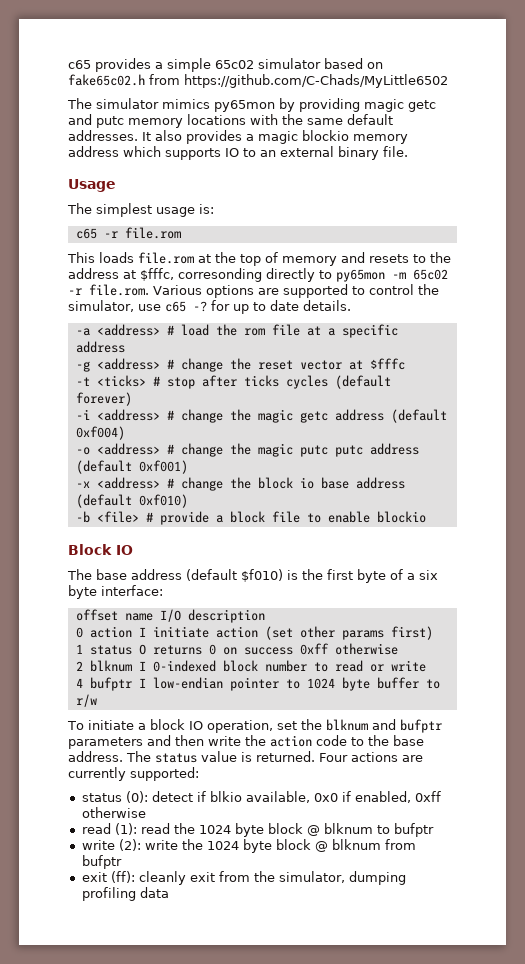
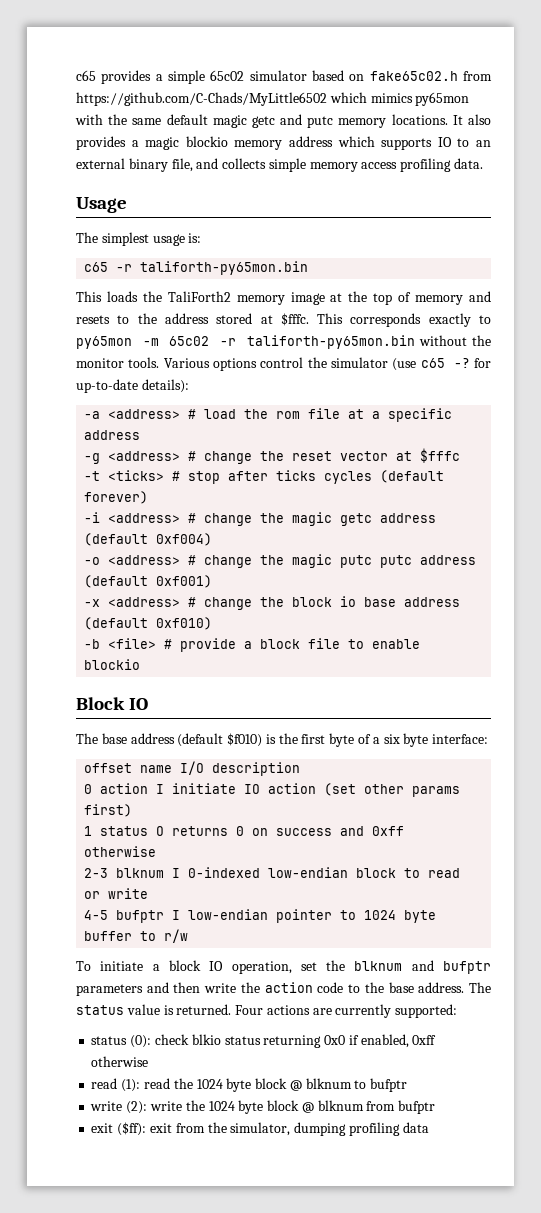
- c65 provides a simple 65c02 simulator based on fake65c02.h from https://github.com/C-Chads/MyLittle6502
- The simulator mimics py65mon by providing magic getc and putc memory locations with the same default addresses.
+ c65 provides a simple 65c02 simulator based on fake65c02.h from https://github.com/C-Chads/MyLittle6502 which mimics py65mon with the same default magic getc and putc memory locations.
- It also provides a magic blockio memory address which supports IO to an external binary file.
+ It also provides a magic blockio memory address which supports IO to an external binary file, and collects simple memory access profiling data.
- c65 -r file.rom
+ c65 -r taliforth-py65mon.bin
- This loads file.rom at the top of memory and resets to the address at $fffc, corresonding directly to py65mon -m 65c02 -r file.rom. Various options are supported to control the simulator, use c65 -? for up to date details.
+ This loads the TaliForth2 memory image at the top of memory and resets to the address stored at $fffc. This corresponds exactly to py65mon -m 65c02 -r taliforth-py65mon.bin without the monitor tools. Various options control the simulator (use c65 -? for up-to-date details):
- 0 action I initiate action (set other params first)
+ 0 action I initiate IO action (set other params first)
- 1 status O returns 0 on success 0xff otherwise
- 2 blknum I 0-indexed block number to read or write
+ 1 status O returns 0 on success and 0xff otherwise
+ 2-3 blknum I 0-indexed low-endian block to read or write
- 4 bufptr I low-endian pointer to 1024 byte buffer to r/w
+ 4-5 bufptr I low-endian pointer to 1024 byte buffer to r/w
- status (0): detect if blkio available, 0x0 if enabled, 0xff otherwise
+ status (0): check blkio status returning 0x0 if enabled, 0xff otherwise
- exit (ff): cleanly exit from the simulator, dumping profiling data
+ exit ($ff): exit from the simulator, dumping profiling data

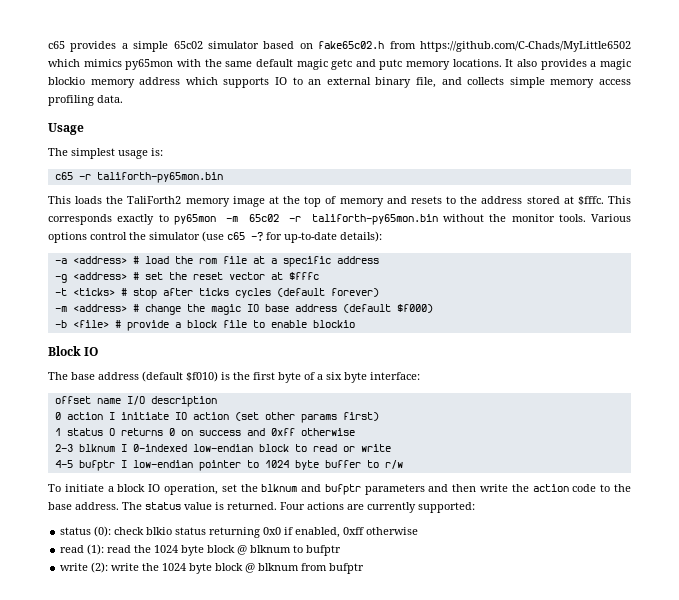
- -g <address> # change the reset vector at $fffc
+ -g <address> # set the reset vector at $fffc
- -i <address> # change the magic getc address (default 0xf004)
- -o <address> # change the magic putc putc address (default 0xf001)
- -x <address> # change the block io base address (default 0xf010)
+ -m <address> # change the magic IO base address (default $f000)
- exit ($ff): exit from the simulator, dumping profiling data

